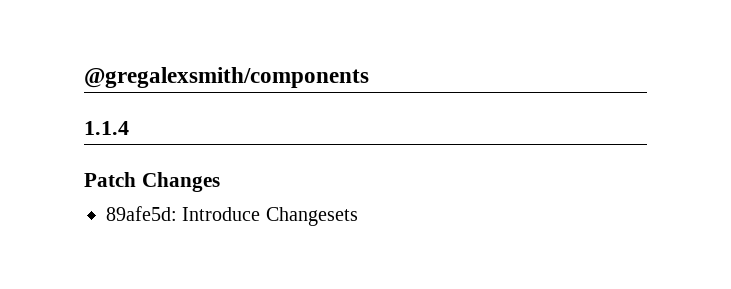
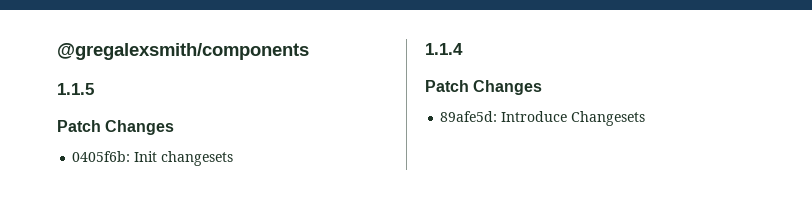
+ 1.1.5
+ Patch Changes
+ 0405f6b: Init changesets

